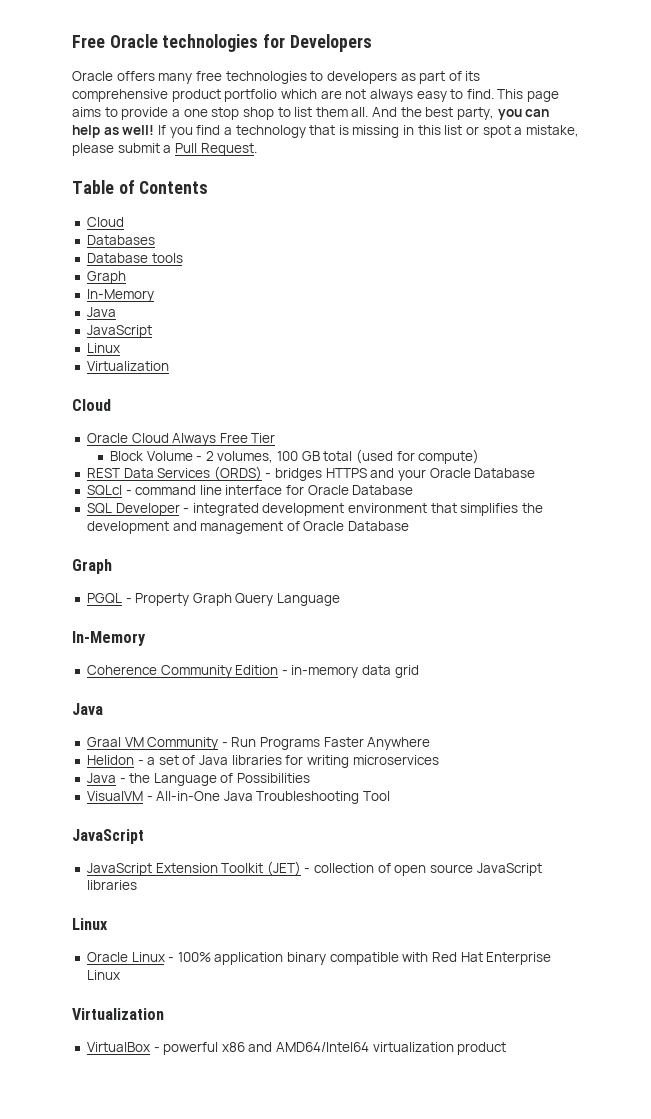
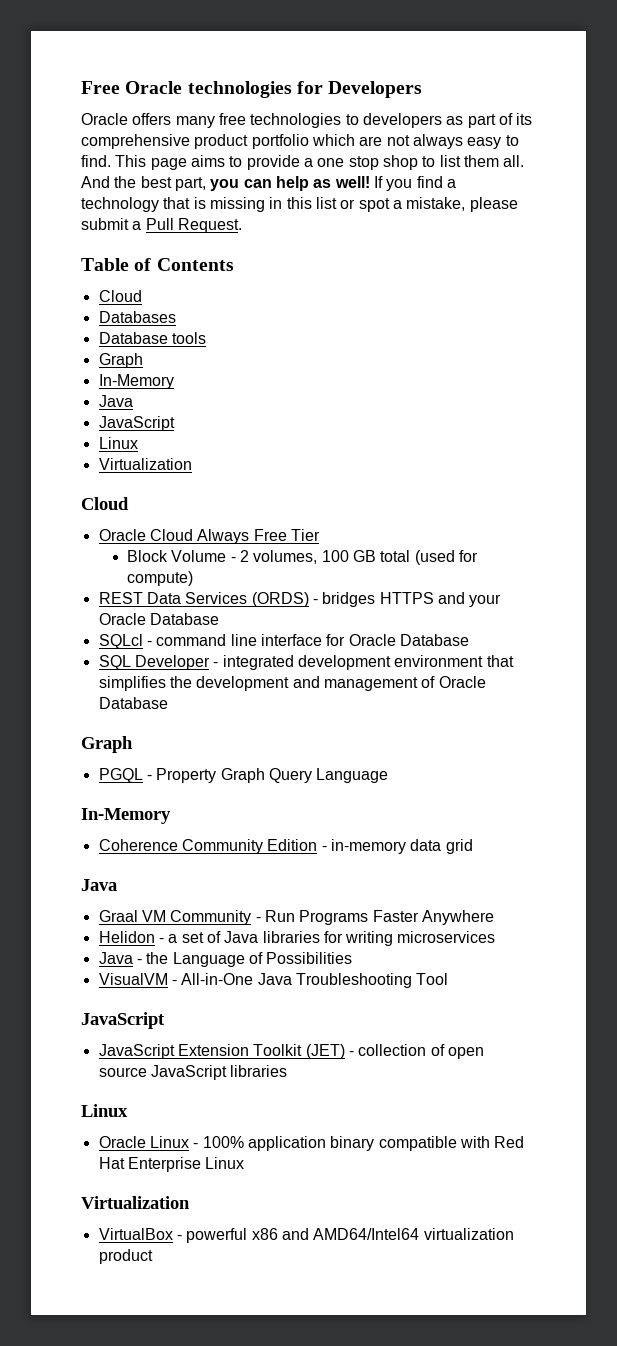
- And the best party, you can help as well!
+ And the best part, you can help as well!

